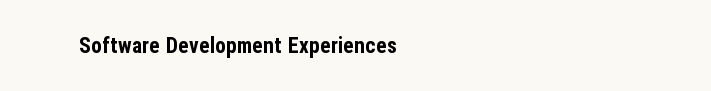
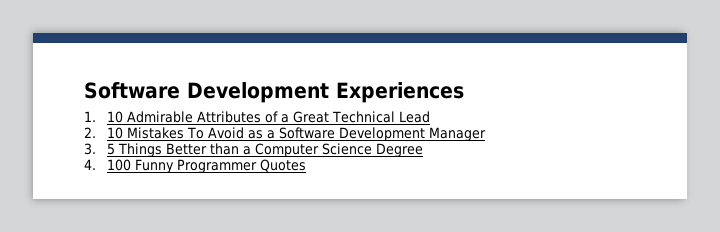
+ 1. 10 Admirable Attributes of a Great Technical Lead
+ 2. 10 Mistakes To Avoid as a Software Development Manager
+ 3. 5 Things Better than a Computer Science Degree
+ 4. 100 Funny Programmer Quotes

